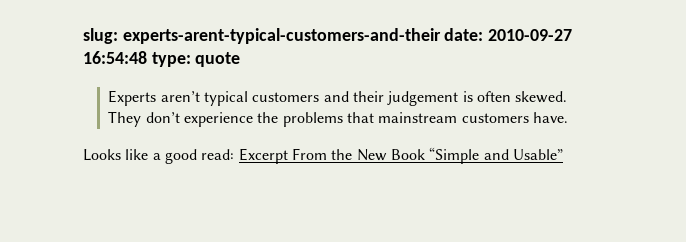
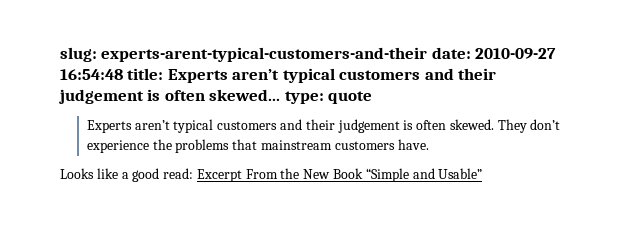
- slug: experts-arent-typical-customers-and-their date: 2010-09-27 16:54:48 type: quote
+ slug: experts-arent-typical-customers-and-their date: 2010-09-27 16:54:48 title: Experts aren’t typical customers and their judgement is often skewed... type: quote

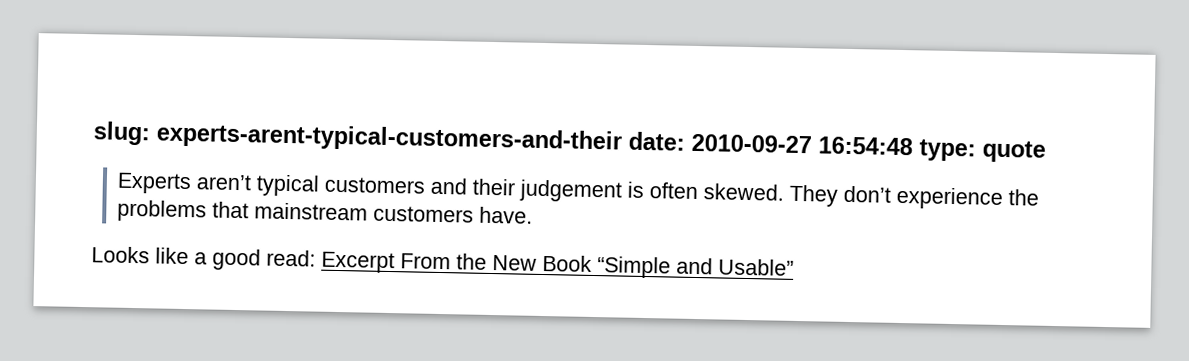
- slug: experts-arent-typical-customers-and-their date: 2010-09-27 16:54:48 title: Experts aren’t typical customers and their judgement is often skewed... type: quote
+ slug: experts-arent-typical-customers-and-their date: 2010-09-27 16:54:48 type: quote

